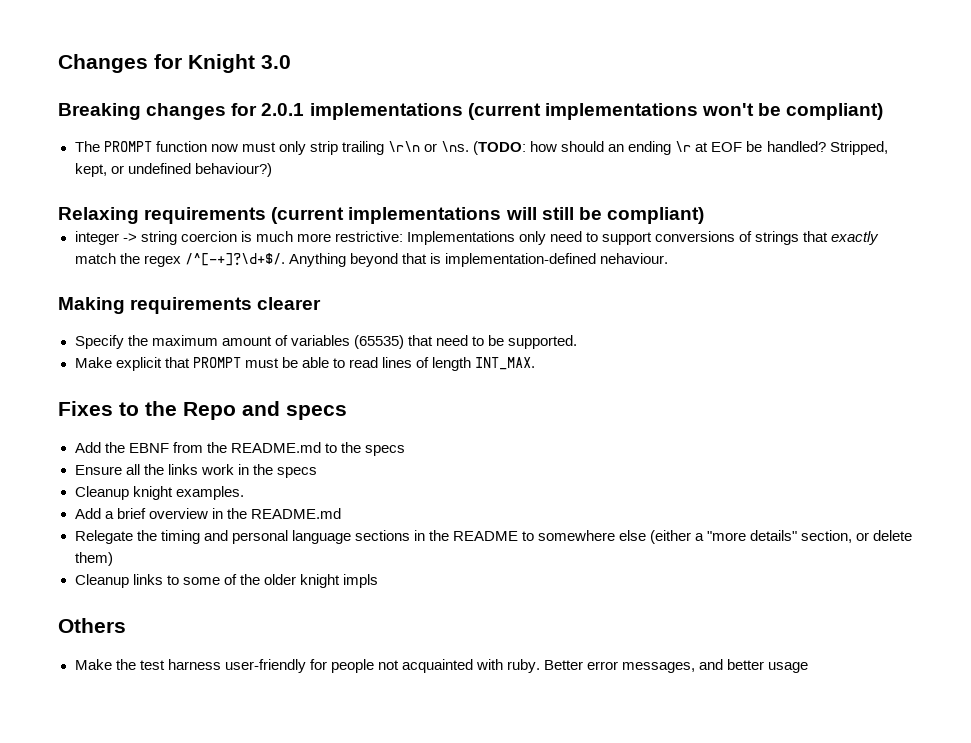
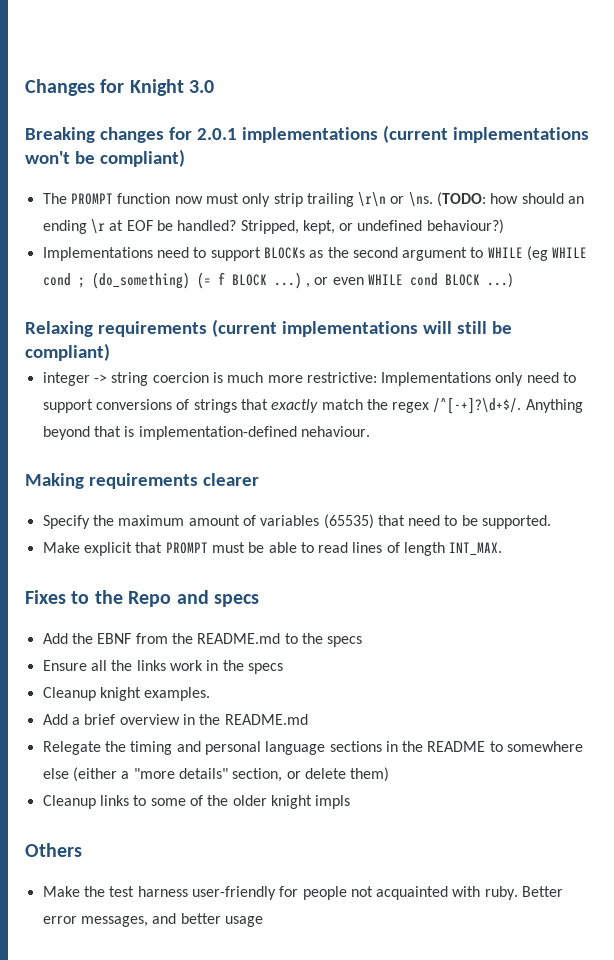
+ Implementations need to support BLOCKs as the second argument to WHILE (eg WHILE cond ; (do_something) (= f BLOCK ...) , or even WHILE cond BLOCK ...)

